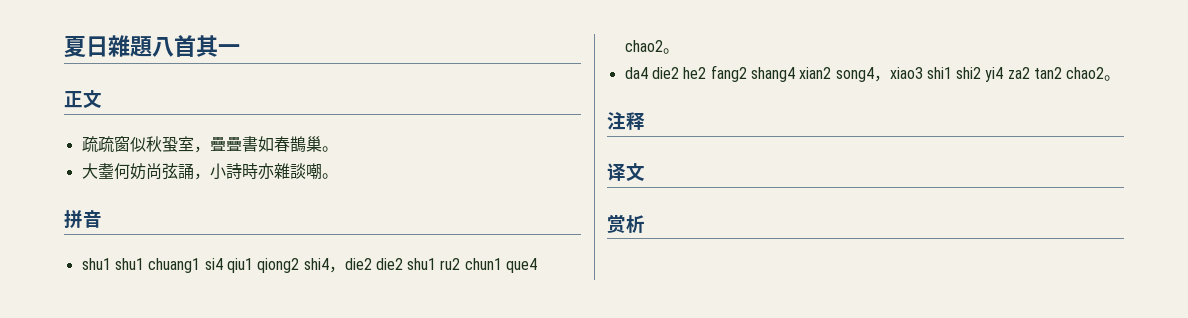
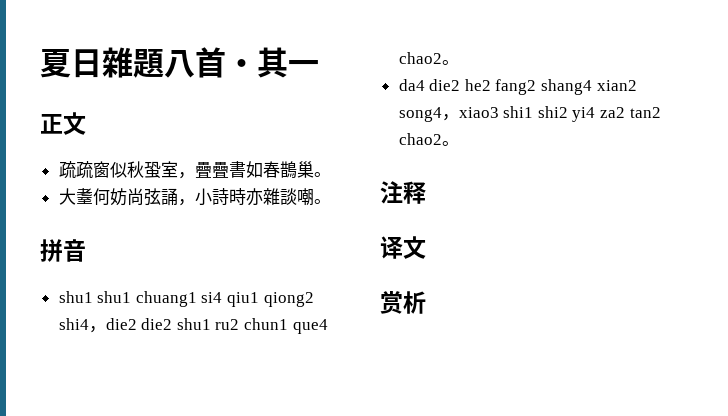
- 夏日雜題八首其一
+ 夏日雜題八首・其一

